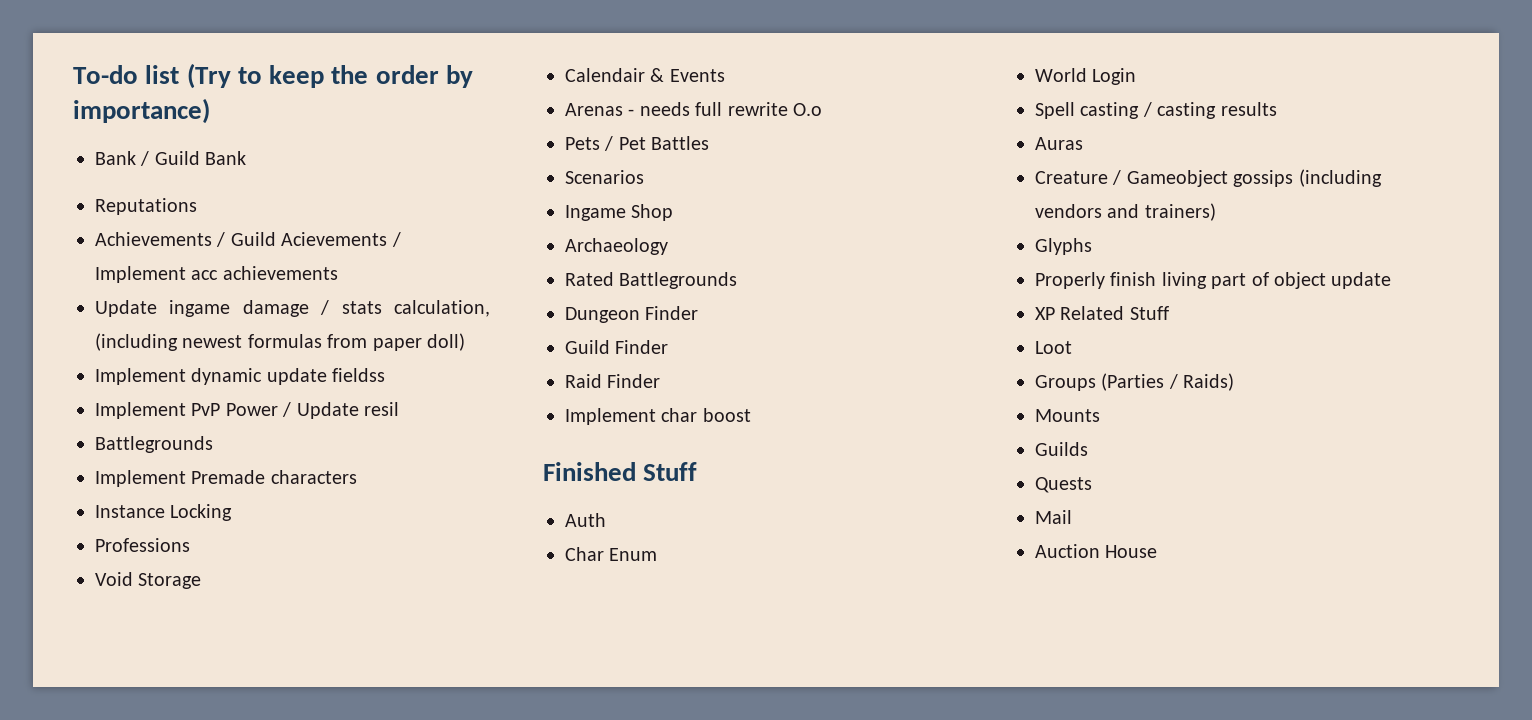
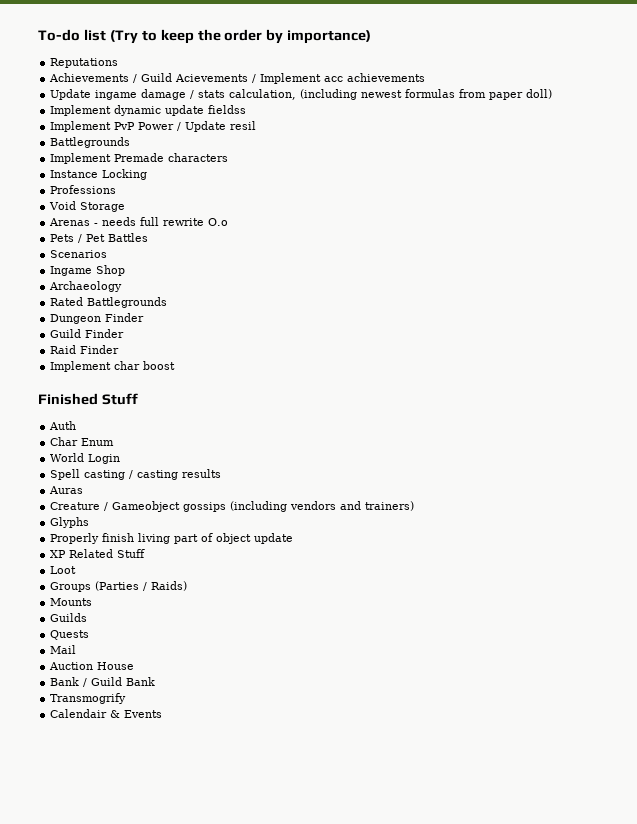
- Bank / Guild Bank
- Calendair & Events
+ Bank / Guild Bank
+ Transmogrify
+ Calendair & Events

